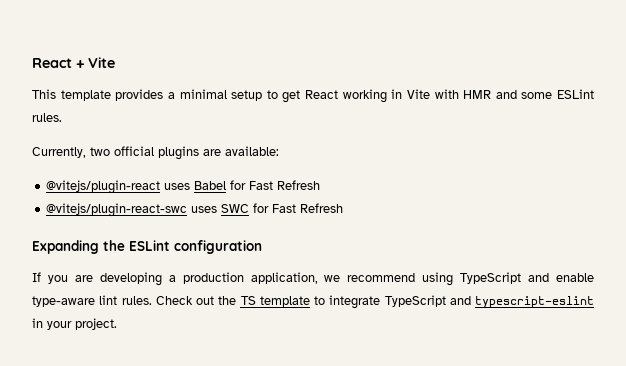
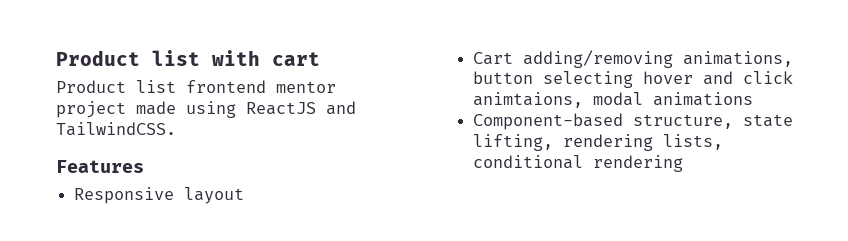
- React + Vite
- This template provides a minimal setup to get React working in Vite with HMR and some ESLint rules.
- Currently, two official plugins are available:
- @vitejs/plugin-react uses Babel for Fast Refresh
- @vitejs/plugin-react-swc uses SWC for Fast Refresh
- Expanding the ESLint configuration
- If you are developing a production application, we recommend using TypeScript and enable type-aware lint rules. Check out the TS template to integrate TypeScript and typescript-eslint in your project.
+ Product list with cart
+ Product list frontend mentor project made using ReactJS and TailwindCSS.
+ Features
+ Responsive layout
+ Cart adding/removing animations, button selecting hover and click animtaions, modal animations
+ Component-based structure, state lifting, rendering lists, conditional rendering

